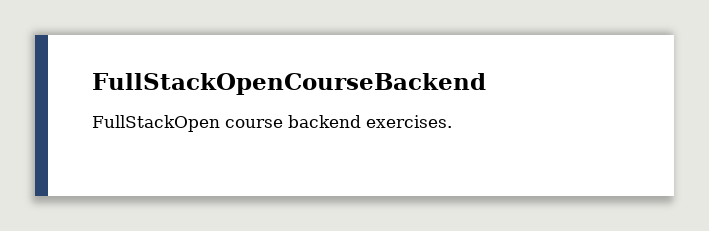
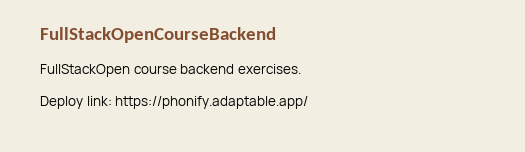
+ Deploy link: https://phonify.adaptable.app/

